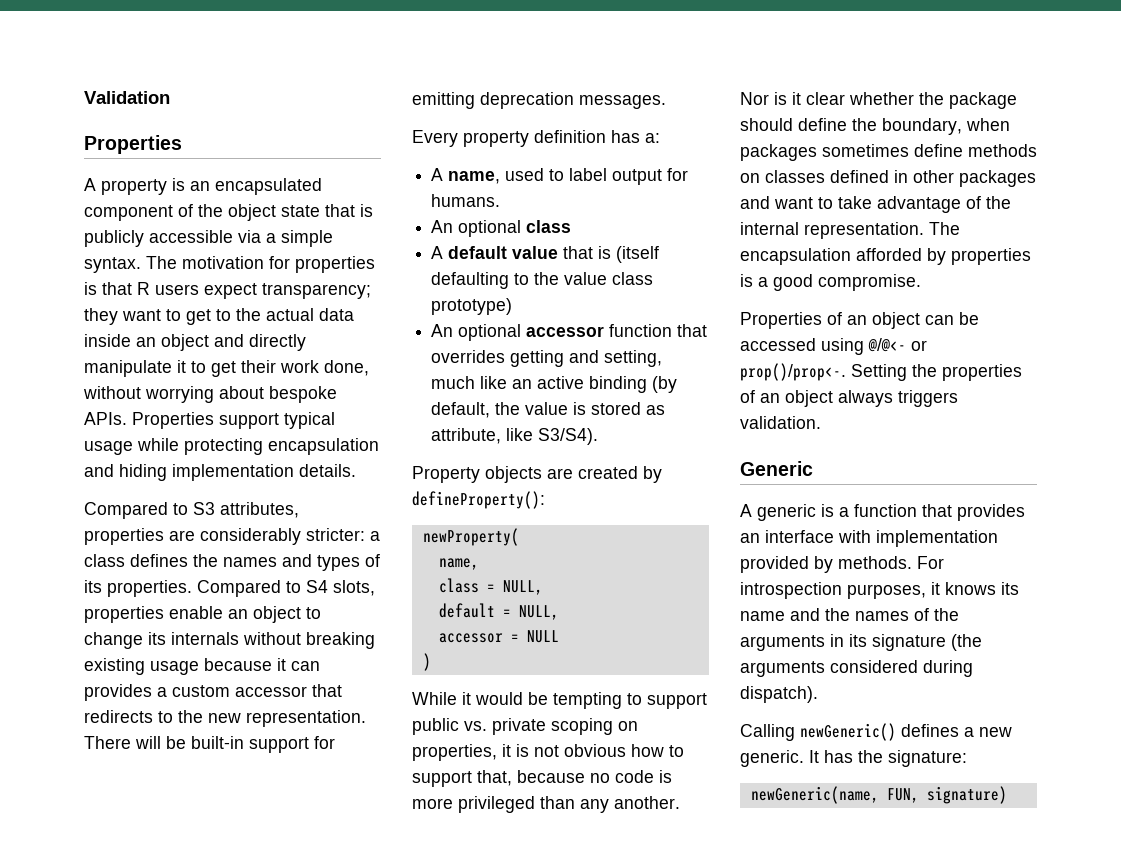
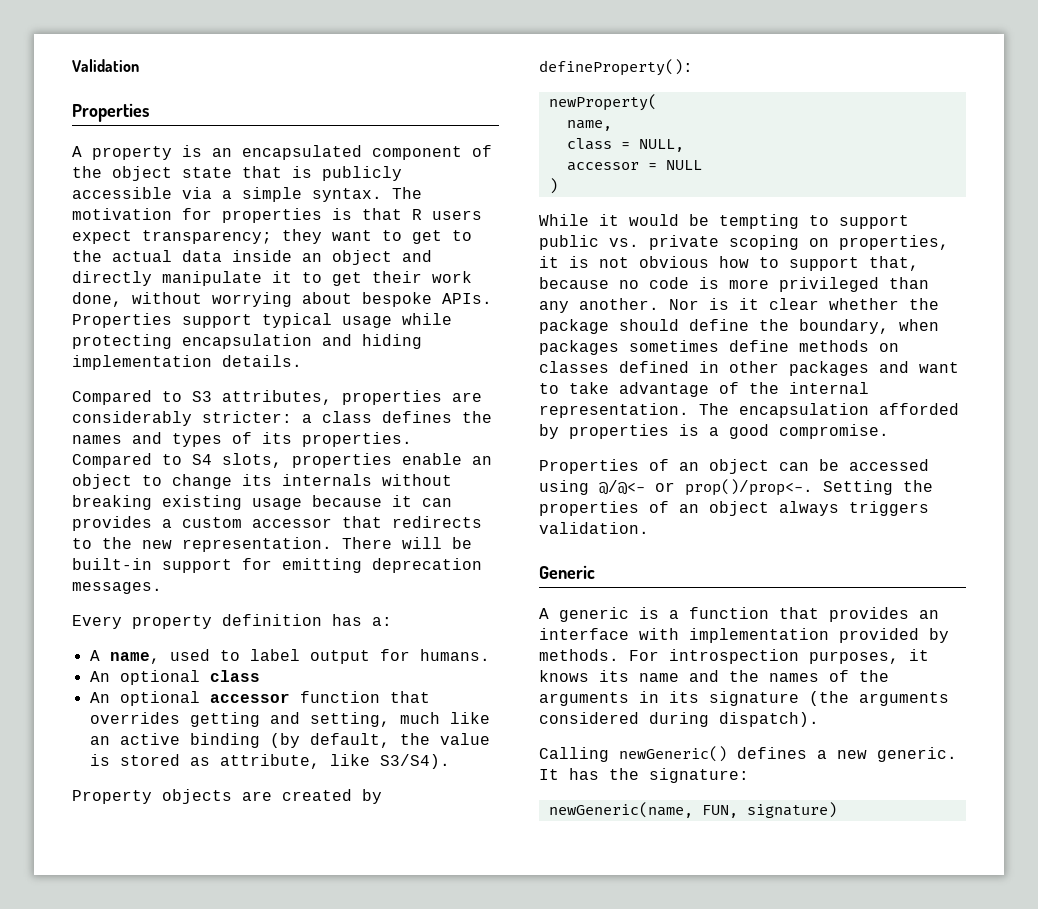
- A default value that is (itself defaulting to the value class prototype)
- default = NULL,

